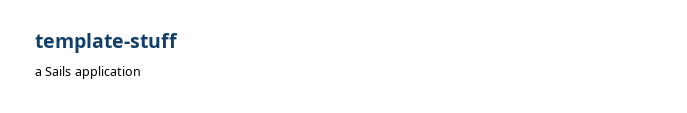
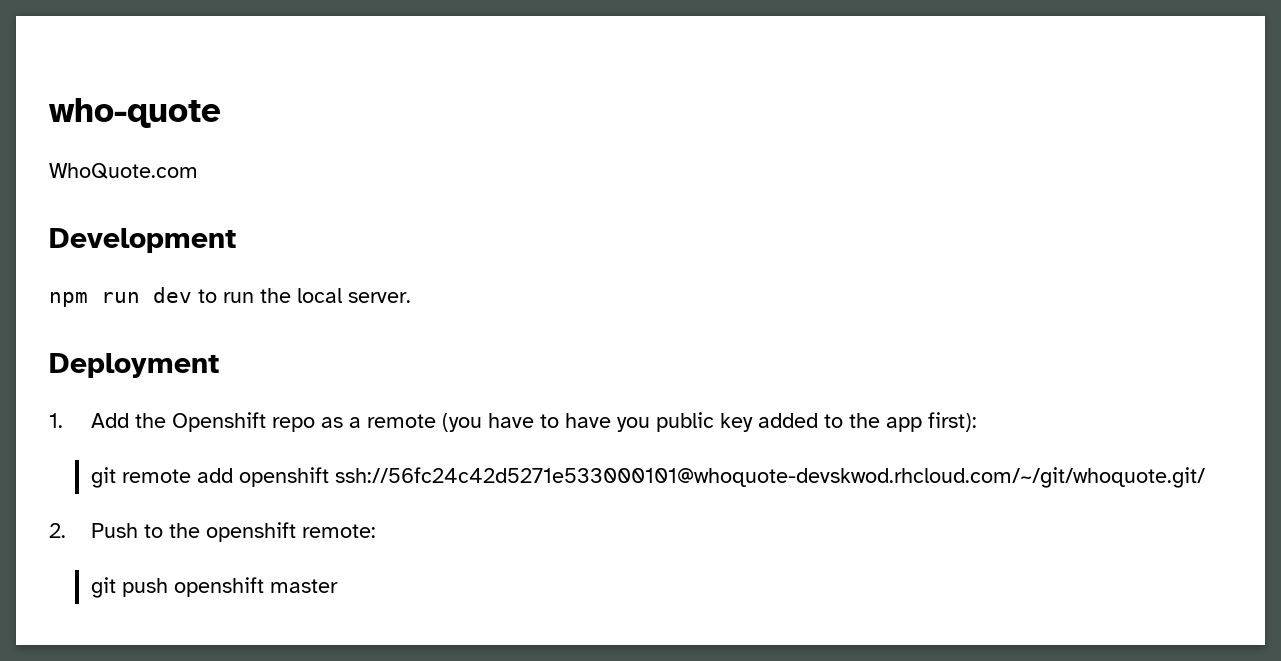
- template-stuff
- a Sails application
+ who-quote
+ WhoQuote.com
+ Development
+ npm run dev to run the local server.
+ Deployment
+ 1. Add the Openshift repo as a remote (you have to have you public key added to the app first):
+ git remote add openshift ssh://56fc24c42d5271e533000101@whoquote-devskwod.rhcloud.com/~/git/whoquote.git/
+ 2. Push to the openshift remote:
+ git push openshift master

